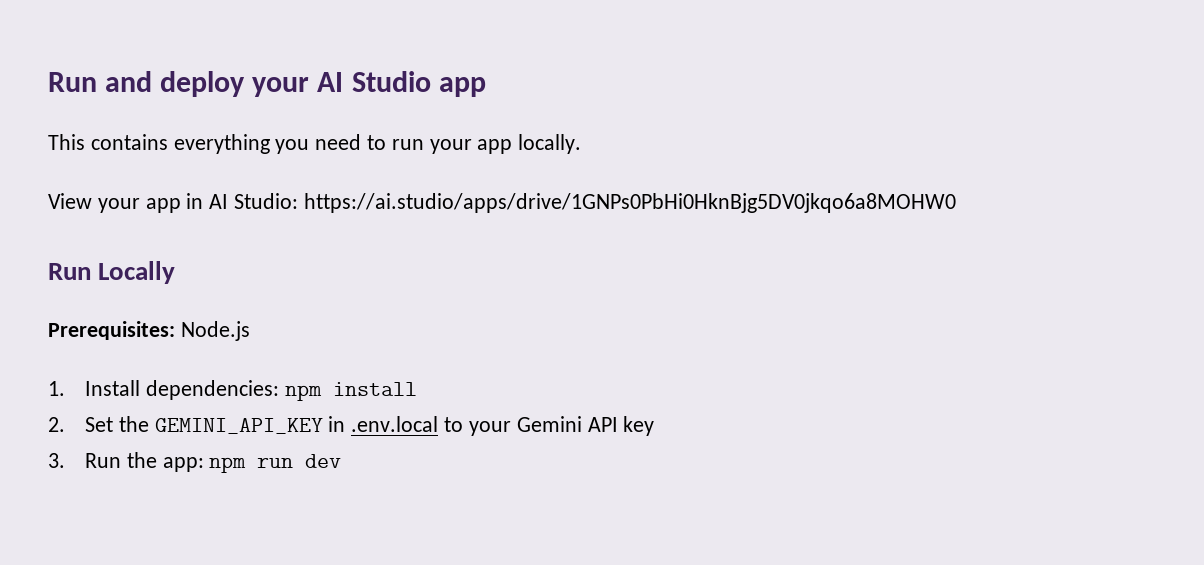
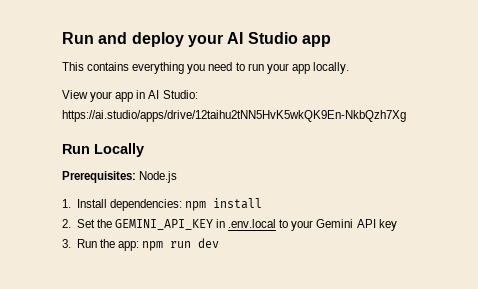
- View your app in AI Studio: https://ai.studio/apps/drive/1GNPs0PbHi0HknBjg5DV0jkqo6a8MOHW0
+ View your app in AI Studio: https://ai.studio/apps/drive/12taihu2tNN5HvK5wkQK9En-NkbQzh7Xg

